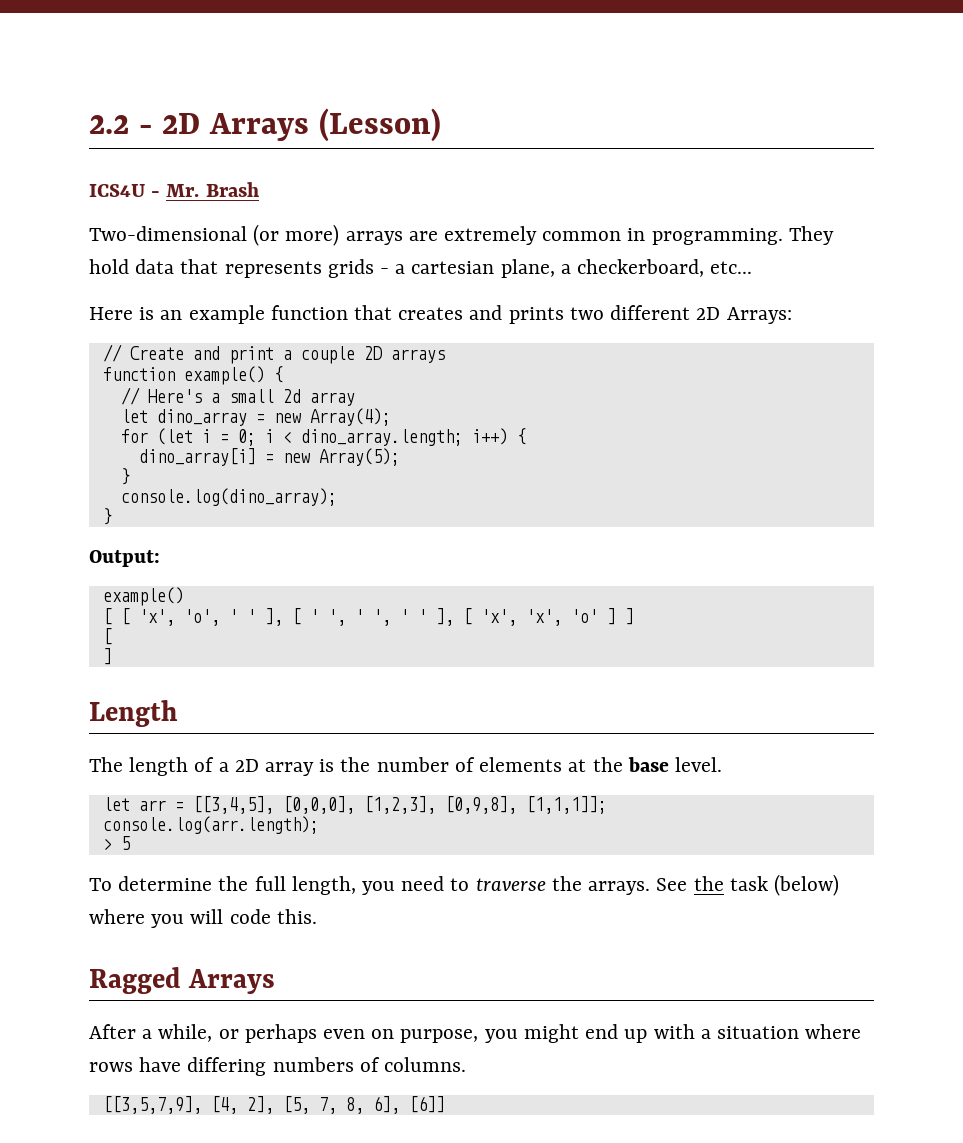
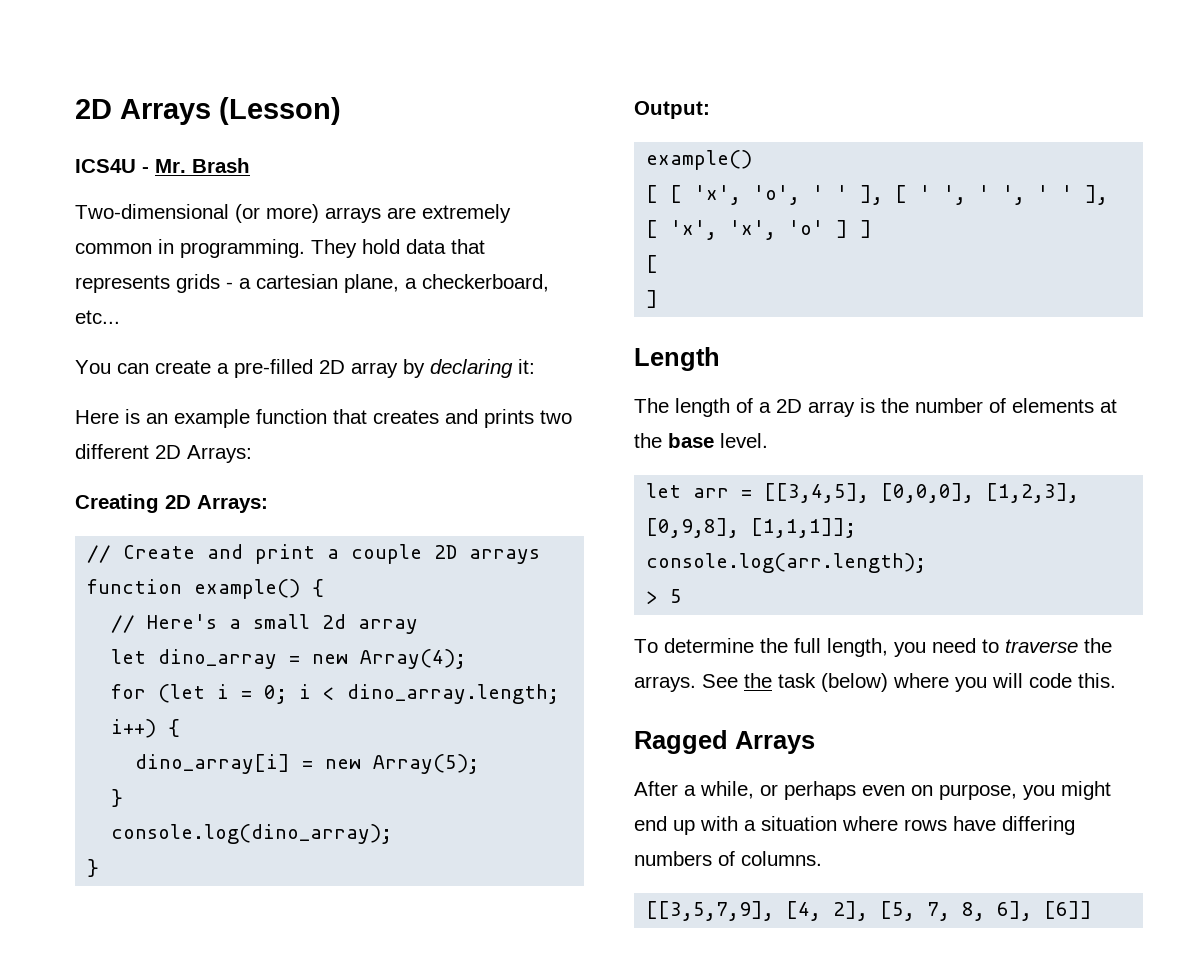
- 2.2 - 2D Arrays (Lesson)
+ 2D Arrays (Lesson)
+ You can create a pre-filled 2D array by declaring it:
+ Creating 2D Arrays:

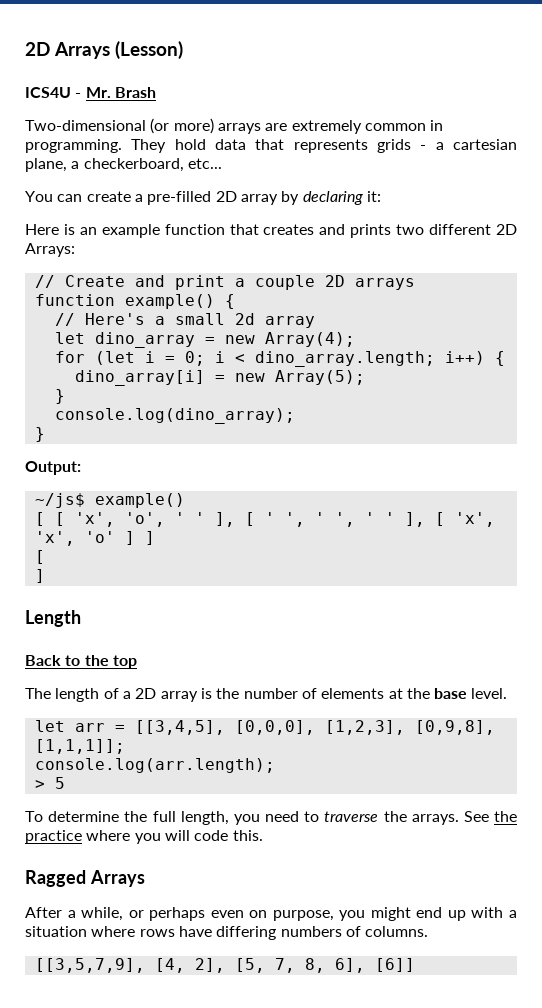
- Creating 2D Arrays:
  Output:
- example()
+ ~/js$ example()
+ Back to the top
- See the task (below) where you will code this.
+ See the practice where you will code this.

